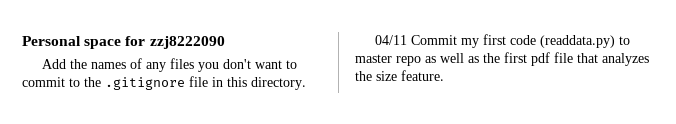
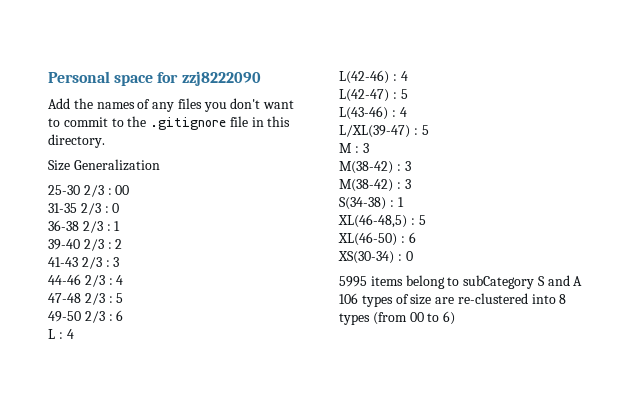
- 04/11 Commit my first code (readdata.py) to master repo as well as the first pdf file that analyzes the size feature.
+ Size Generalization
+ 25-30 2/3 : 00
+ 31-35 2/3 : 0
+ 36-38 2/3 : 1
+ 39-40 2/3 : 2
+ 41-43 2/3 : 3
+ 44-46 2/3 : 4
+ 47-48 2/3 : 5
+ 49-50 2/3 : 6
+ L : 4
+ L(42-46) : 4
+ L(42-47) : 5
+ L(43-46) : 4
+ L/XL(39-47) : 5
+ M : 3
+ M(38-42) : 3
+ M(38-42) : 3
+ S(34-38) : 1
+ XL(46-48,5) : 5
+ XL(46-50) : 6
+ XS(30-34) : 0
+ 5995 items belong to subCategory S and A 106 types of size are re-clustered into 8 types (from 00 to 6)

